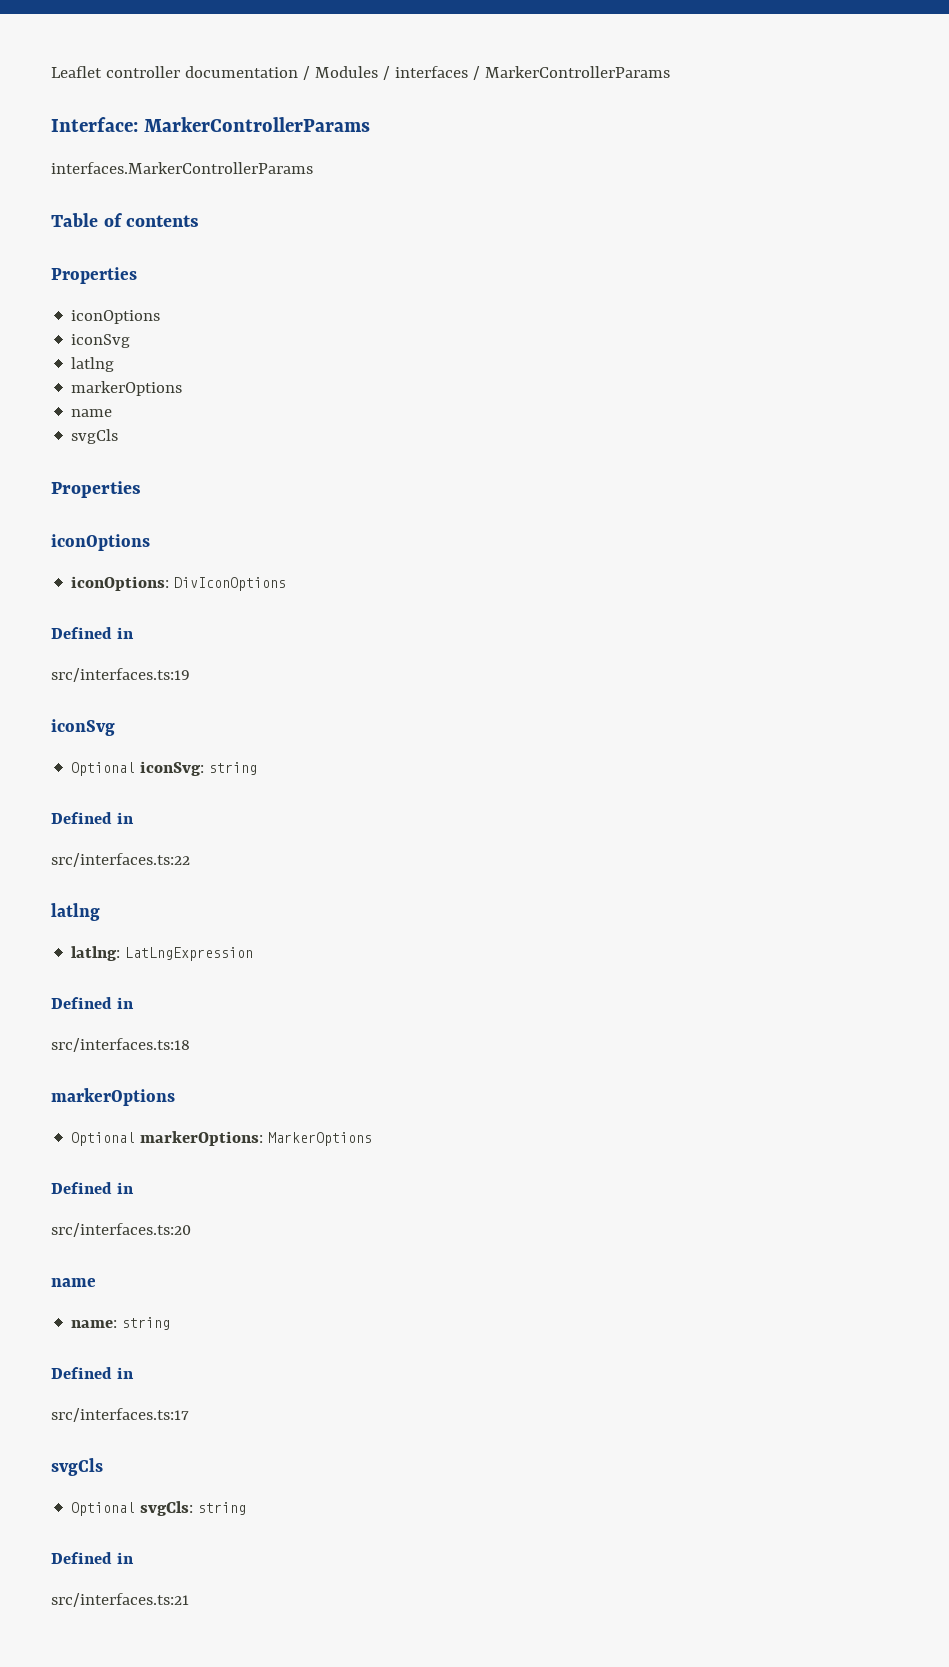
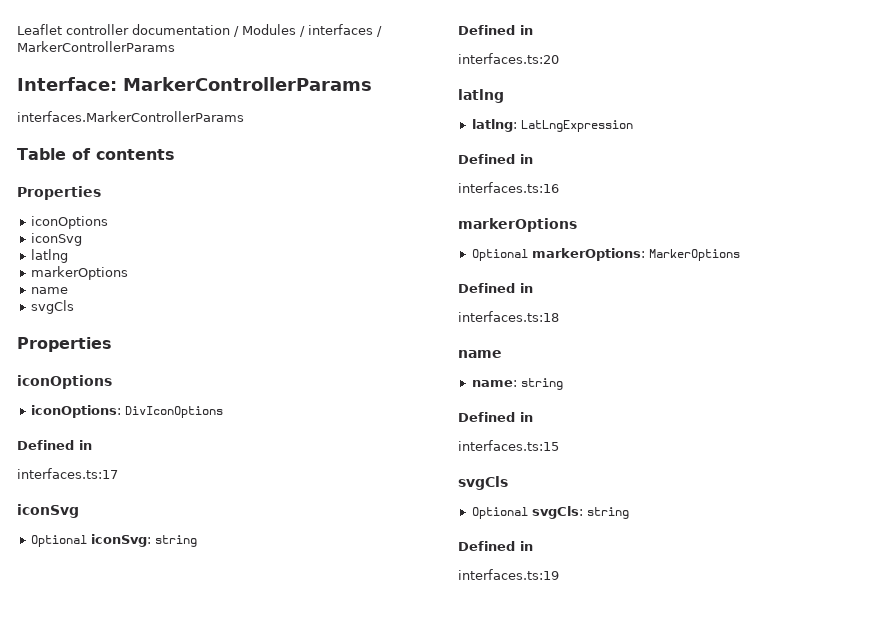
- src/interfaces.ts:19
+ interfaces.ts:17
- src/interfaces.ts:22
+ interfaces.ts:20
- src/interfaces.ts:18
+ interfaces.ts:16
- src/interfaces.ts:20
+ interfaces.ts:18
- src/interfaces.ts:17
+ interfaces.ts:15
- src/interfaces.ts:21
+ interfaces.ts:19

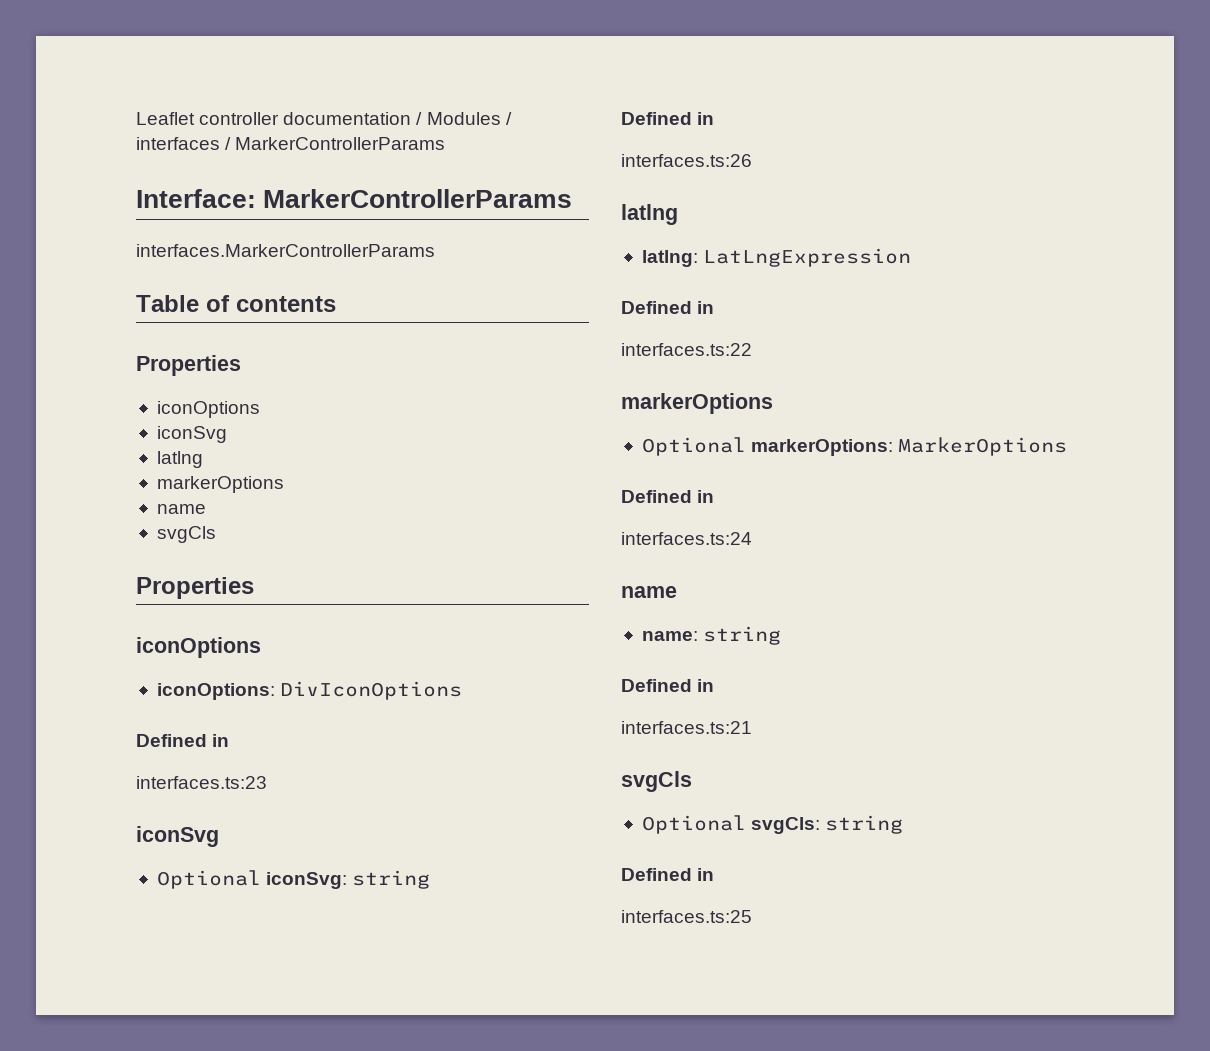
- interfaces.ts:17
+ interfaces.ts:23
- interfaces.ts:20
+ interfaces.ts:26
- interfaces.ts:16
+ interfaces.ts:22
- interfaces.ts:18
+ interfaces.ts:24
- interfaces.ts:15
+ interfaces.ts:21
- interfaces.ts:19
+ interfaces.ts:25

